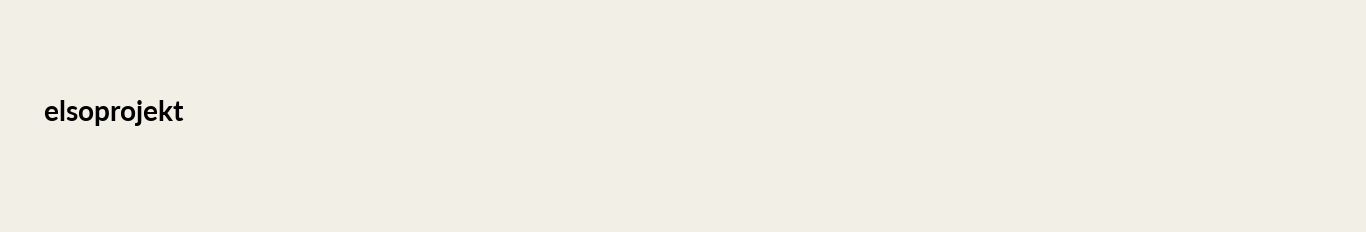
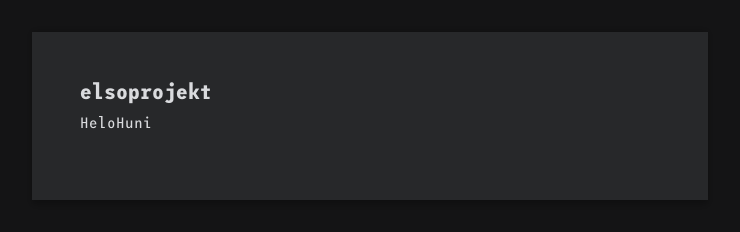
+ HeloHuni

